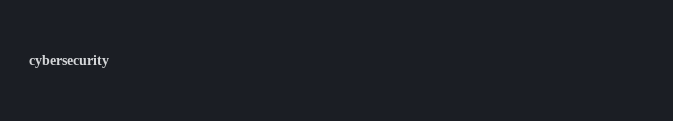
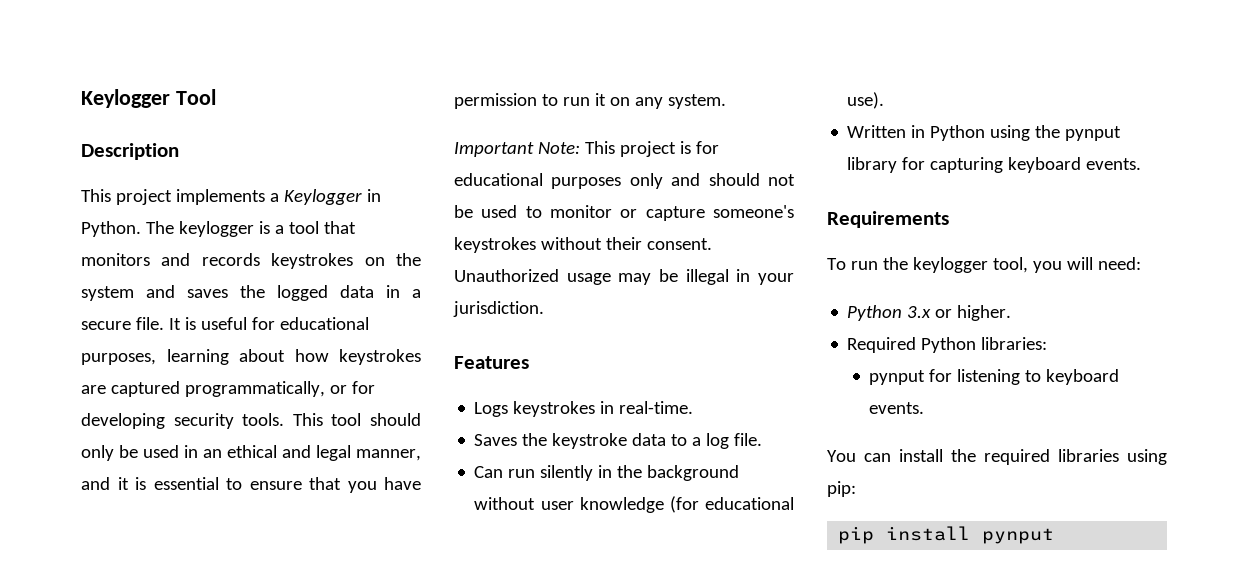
- cybersecurity
+ Keylogger Tool
+ Description
+ This project implements a Keylogger in Python. The keylogger is a tool that monitors and records keystrokes on the system and saves the logged data in a secure file. It is useful for educational purposes, learning about how keystrokes are captured programmatically, or for developing security tools. This tool should only be used in an ethical and legal manner, and it is essential to ensure that you have permission to run it on any system.
+ Important Note: This project is for educational purposes only and should not be used to monitor or capture someone's keystrokes without their consent. Unauthorized usage may be illegal in your jurisdiction.
+ Features
+ Logs keystrokes in real-time.
+ Saves the keystroke data to a log file.
+ Can run silently in the background without user knowledge (for educational use).
+ Written in Python using the pynput library for capturing keyboard events.
+ Requirements
+ To run the keylogger tool, you will need:
+ Python 3.x or higher.
+ Required Python libraries:
+ pynput for listening to keyboard events.
+ You can install the required libraries using pip:
+ pip install pynput

